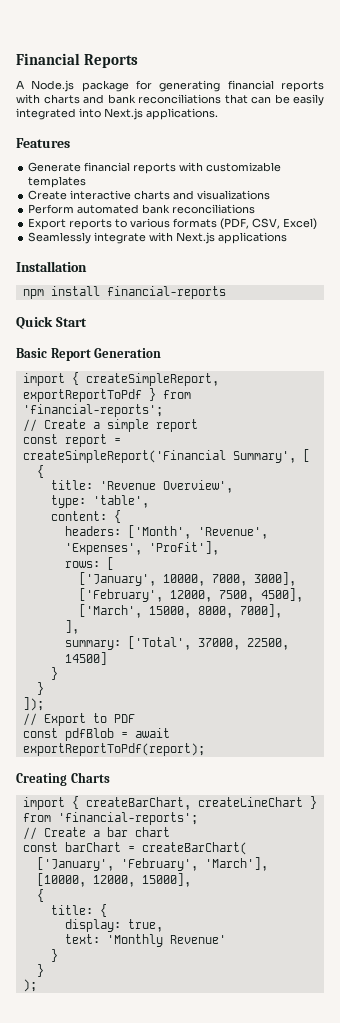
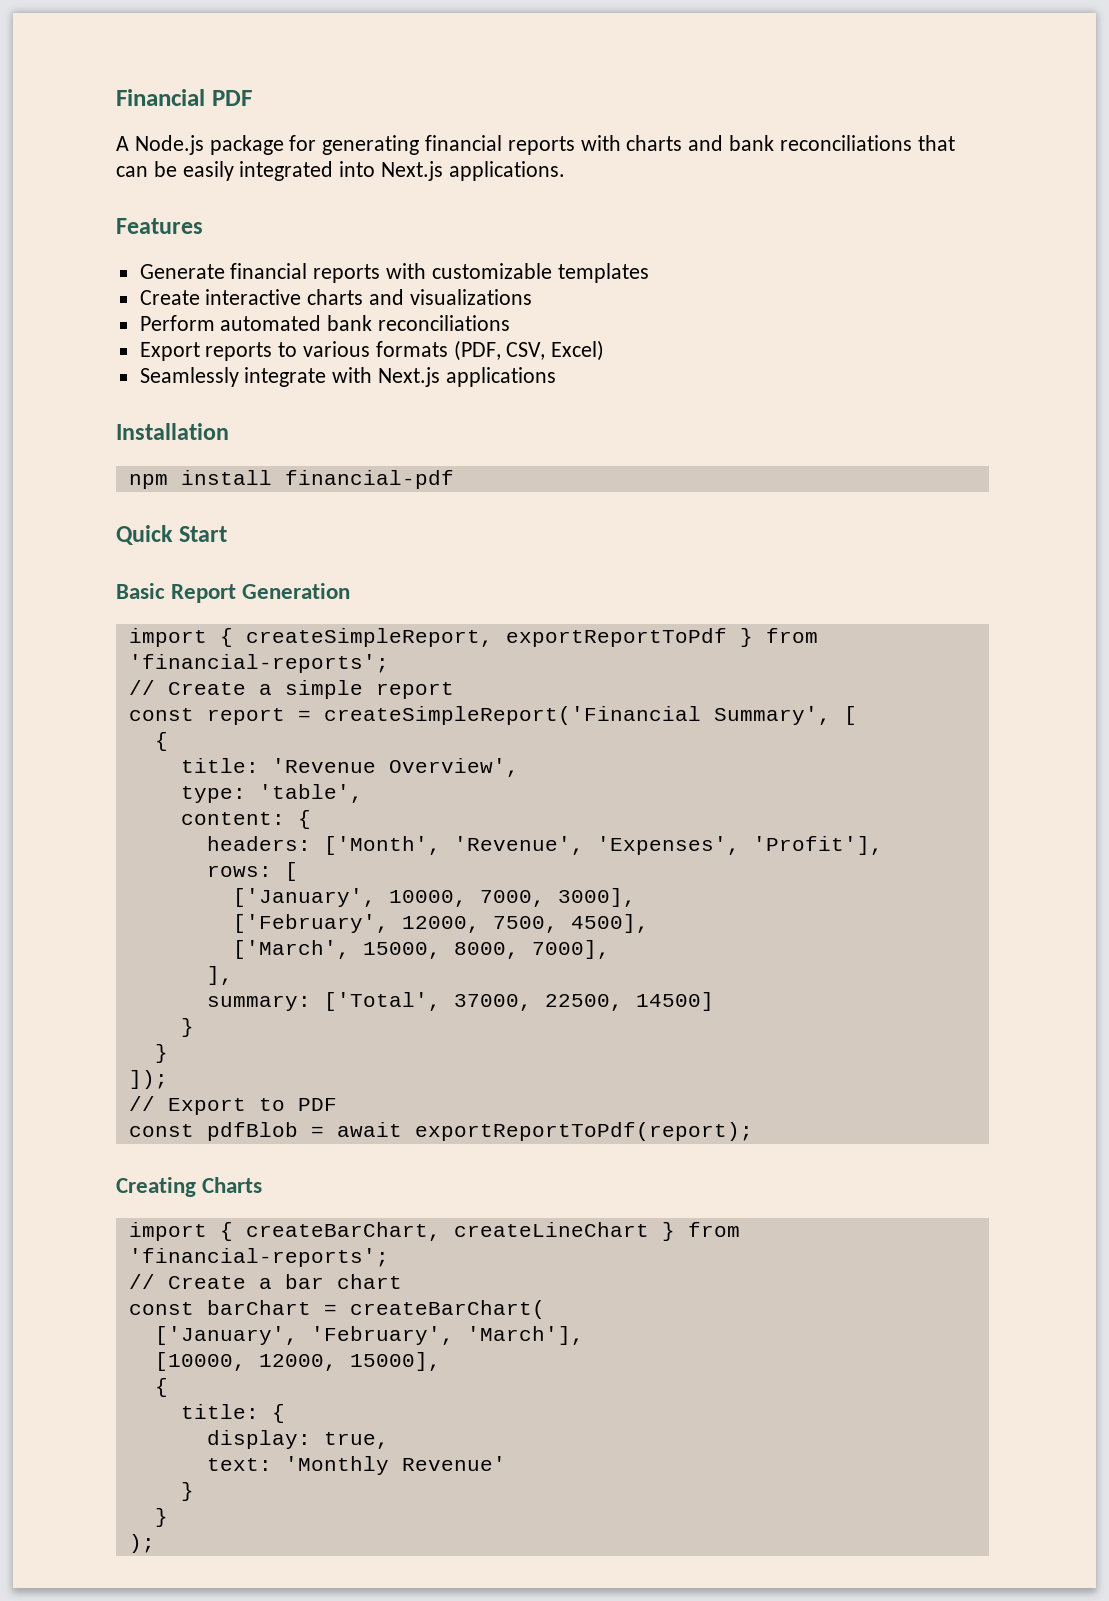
- Financial Reports
+ Financial PDF
- npm install financial-reports
+ npm install financial-pdf

